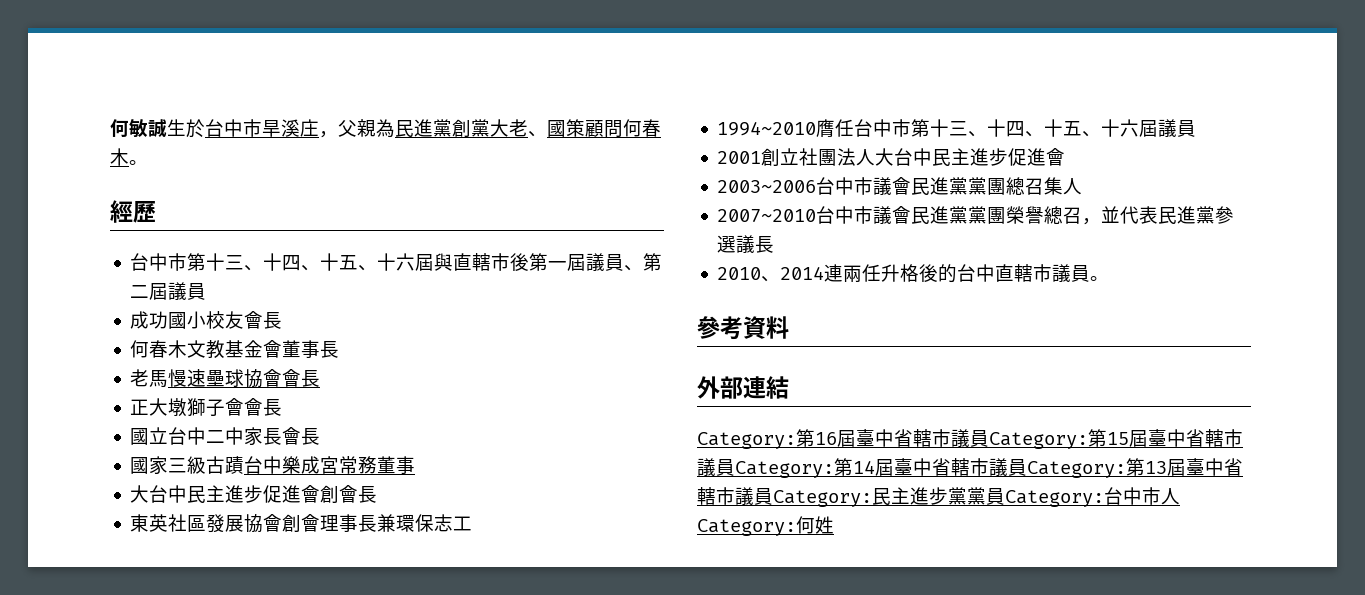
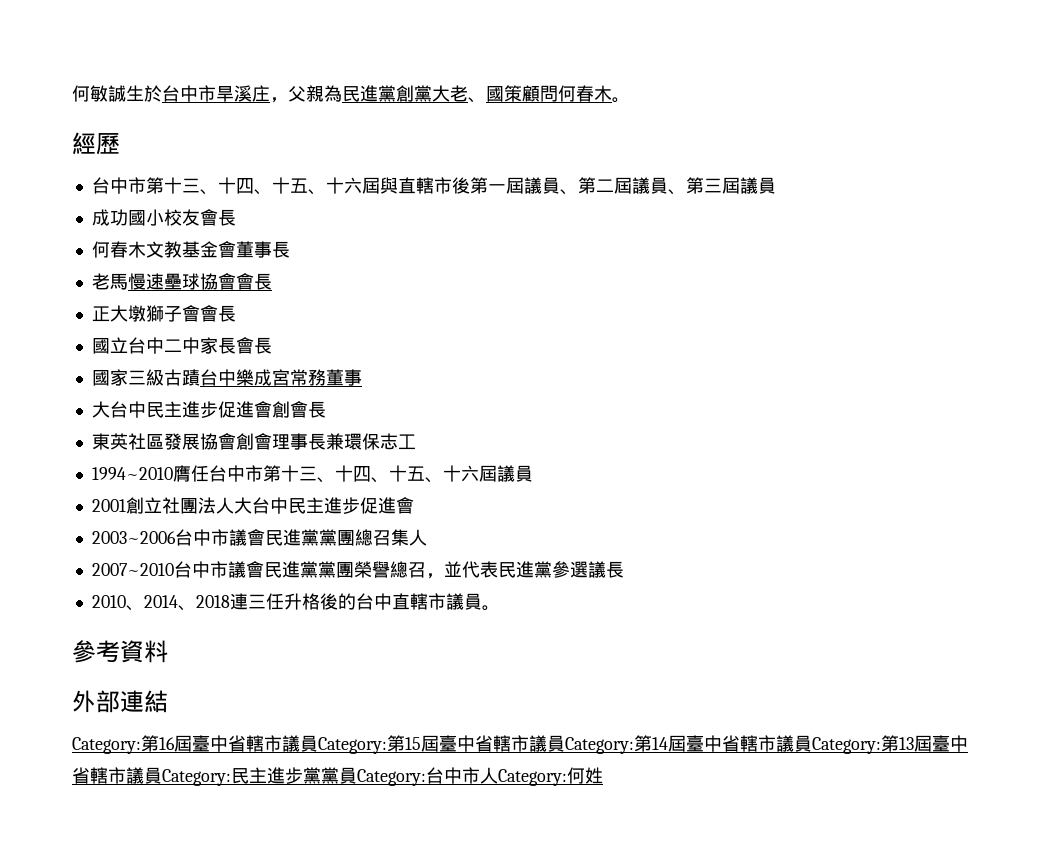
- 台中市第十三、十四、十五、十六屆與直轄市後第一屆議員、第二屆議員
+ 台中市第十三、十四、十五、十六屆與直轄市後第一屆議員、第二屆議員、第三屆議員
- 2010、2014連兩任升格後的台中直轄市議員。
+ 2010、2014、2018連三任升格後的台中直轄市議員。

